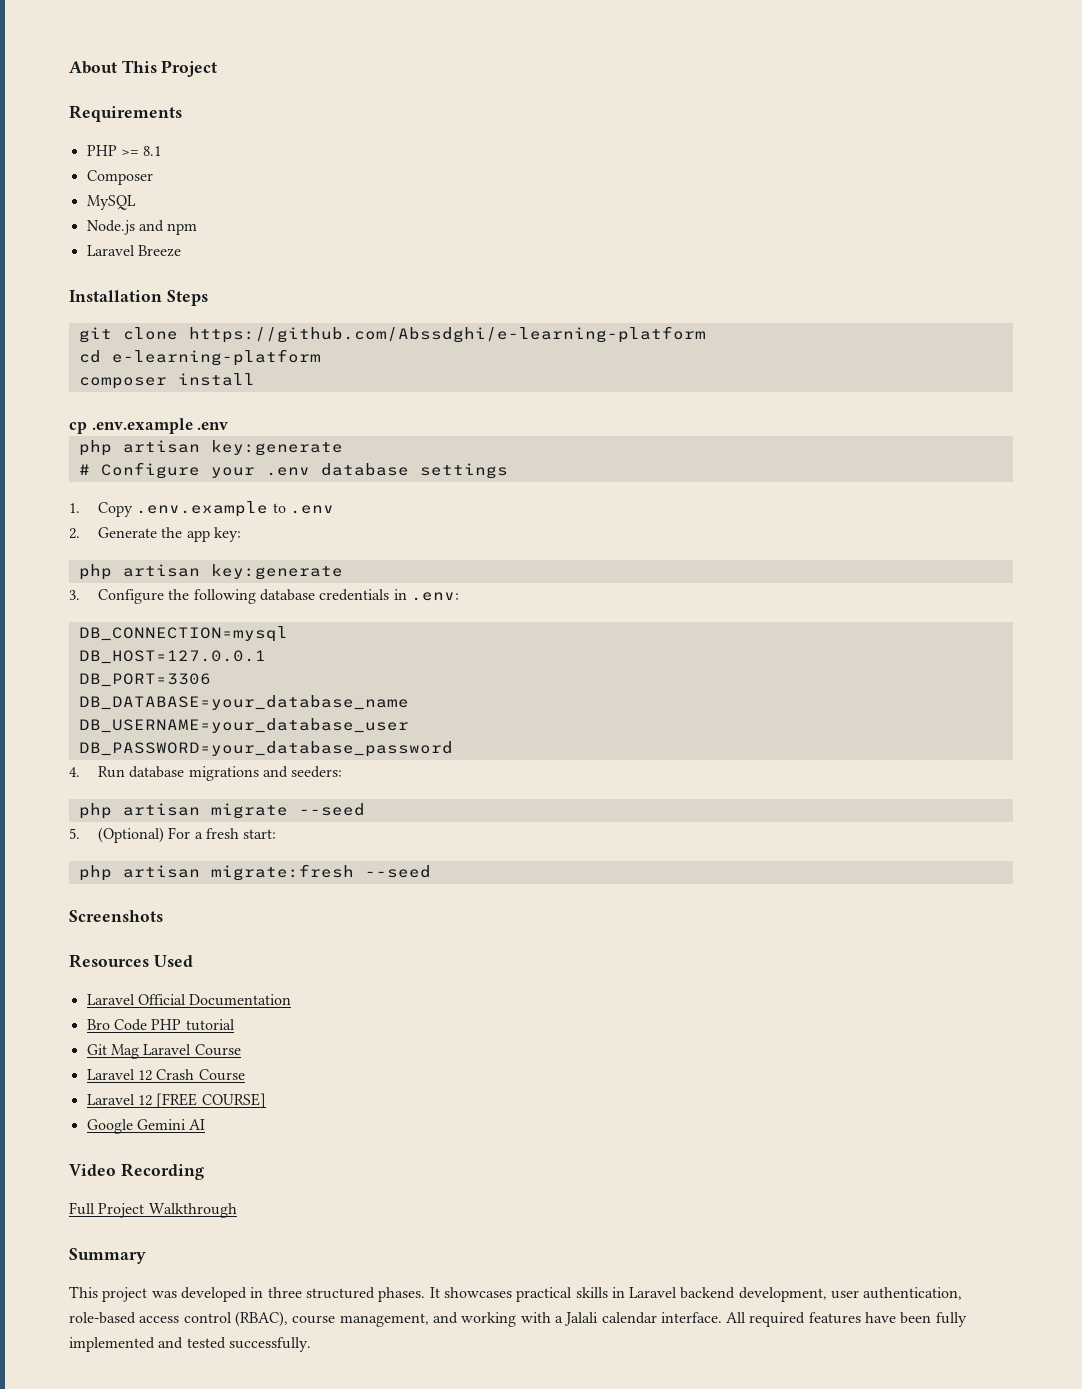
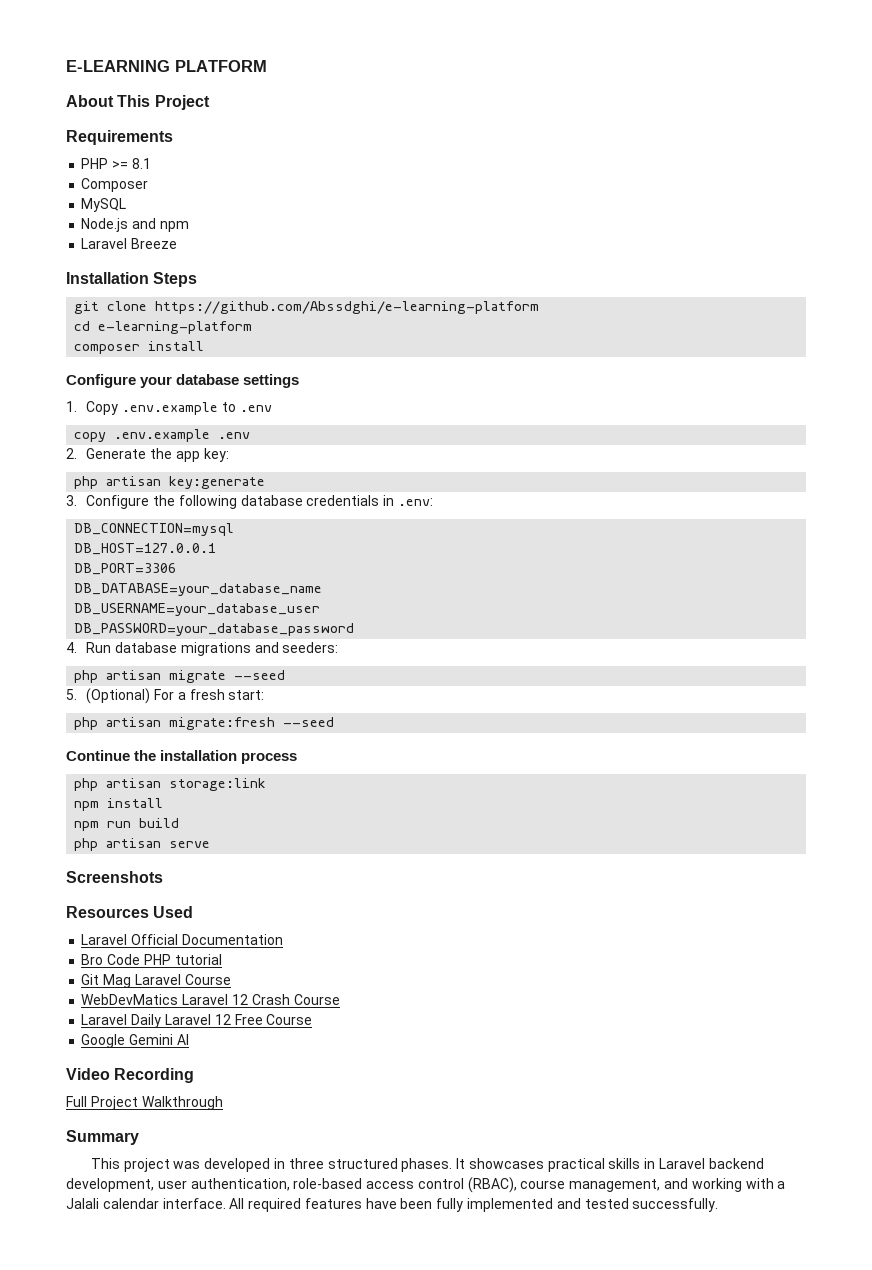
+ E-LEARNING PLATFORM
- cp .env.example .env
- php artisan key:generate
- # Configure your .env database settings
+ Configure your database settings
+ copy .env.example .env
+ Continue the installation process
+ php artisan storage:link
+ npm install
+ npm run build
+ php artisan serve
- Laravel 12 Crash Course
+ WebDevMatics Laravel 12 Crash Course
- Laravel 12 [FREE COURSE]
+ Laravel Daily Laravel 12 Free Course

